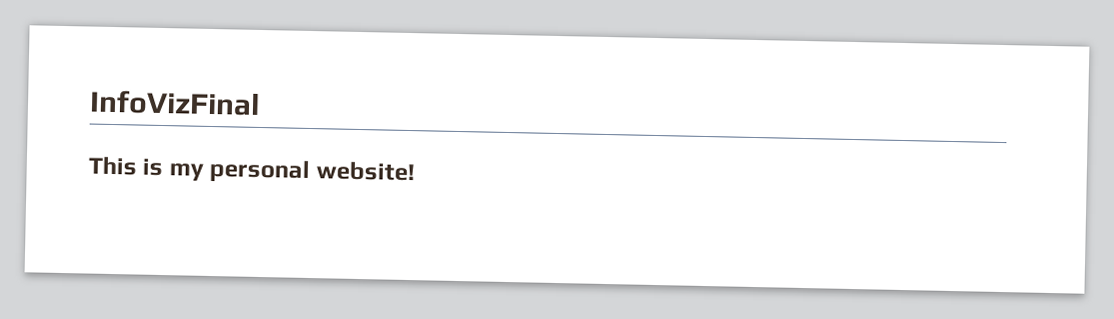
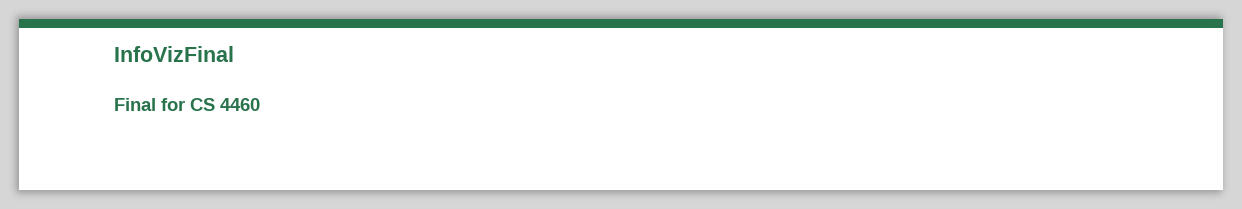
- This is my personal website!
+ Final for CS 4460

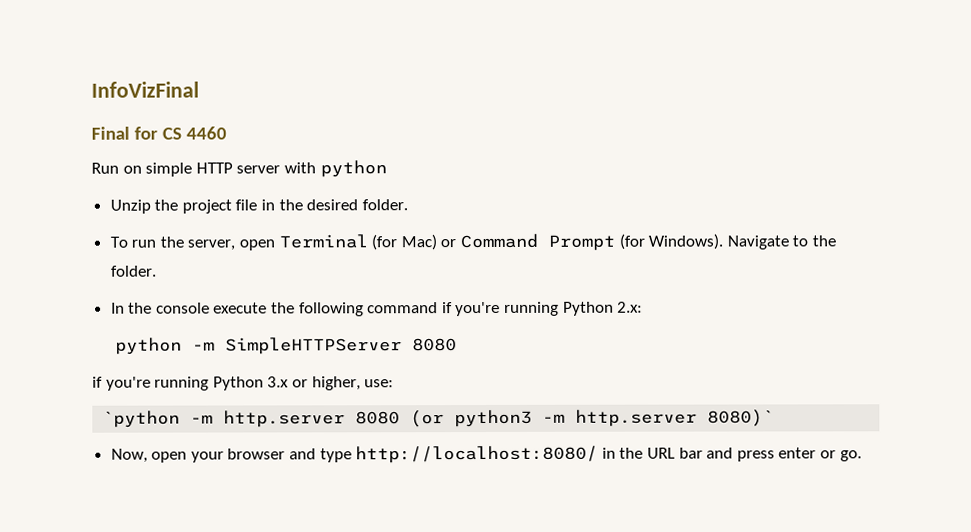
+ Run on simple HTTP server with python
+ Unzip the project file in the desired folder.
+ To run the server, open Terminal (for Mac) or Command Prompt (for Windows). Navigate to the folder.
+ In the console execute the following command if you're running Python 2.x:
+ python -m SimpleHTTPServer 8080
+ if you're running Python 3.x or higher, use:
+ `python -m http.server 8080 (or python3 -m http.server 8080)`
+ Now, open your browser and type http://localhost:8080/ in the URL bar and press enter or go.

